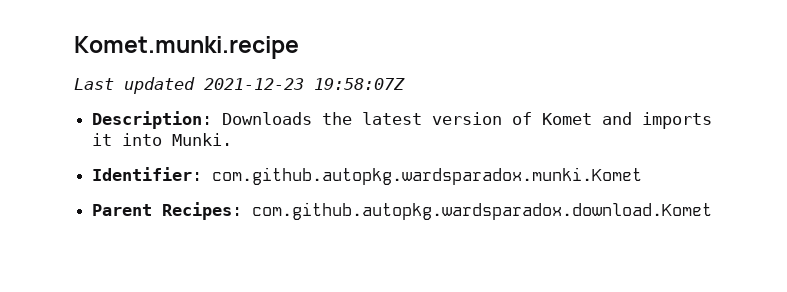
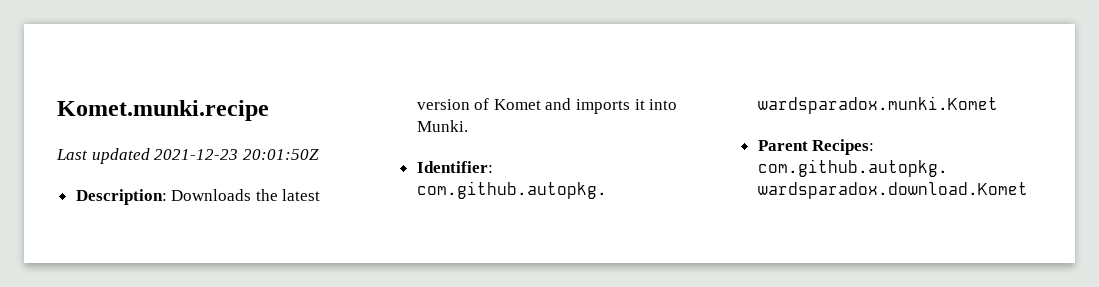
- Last updated 2021-12-23 19:58:07Z
+ Last updated 2021-12-23 20:01:50Z

